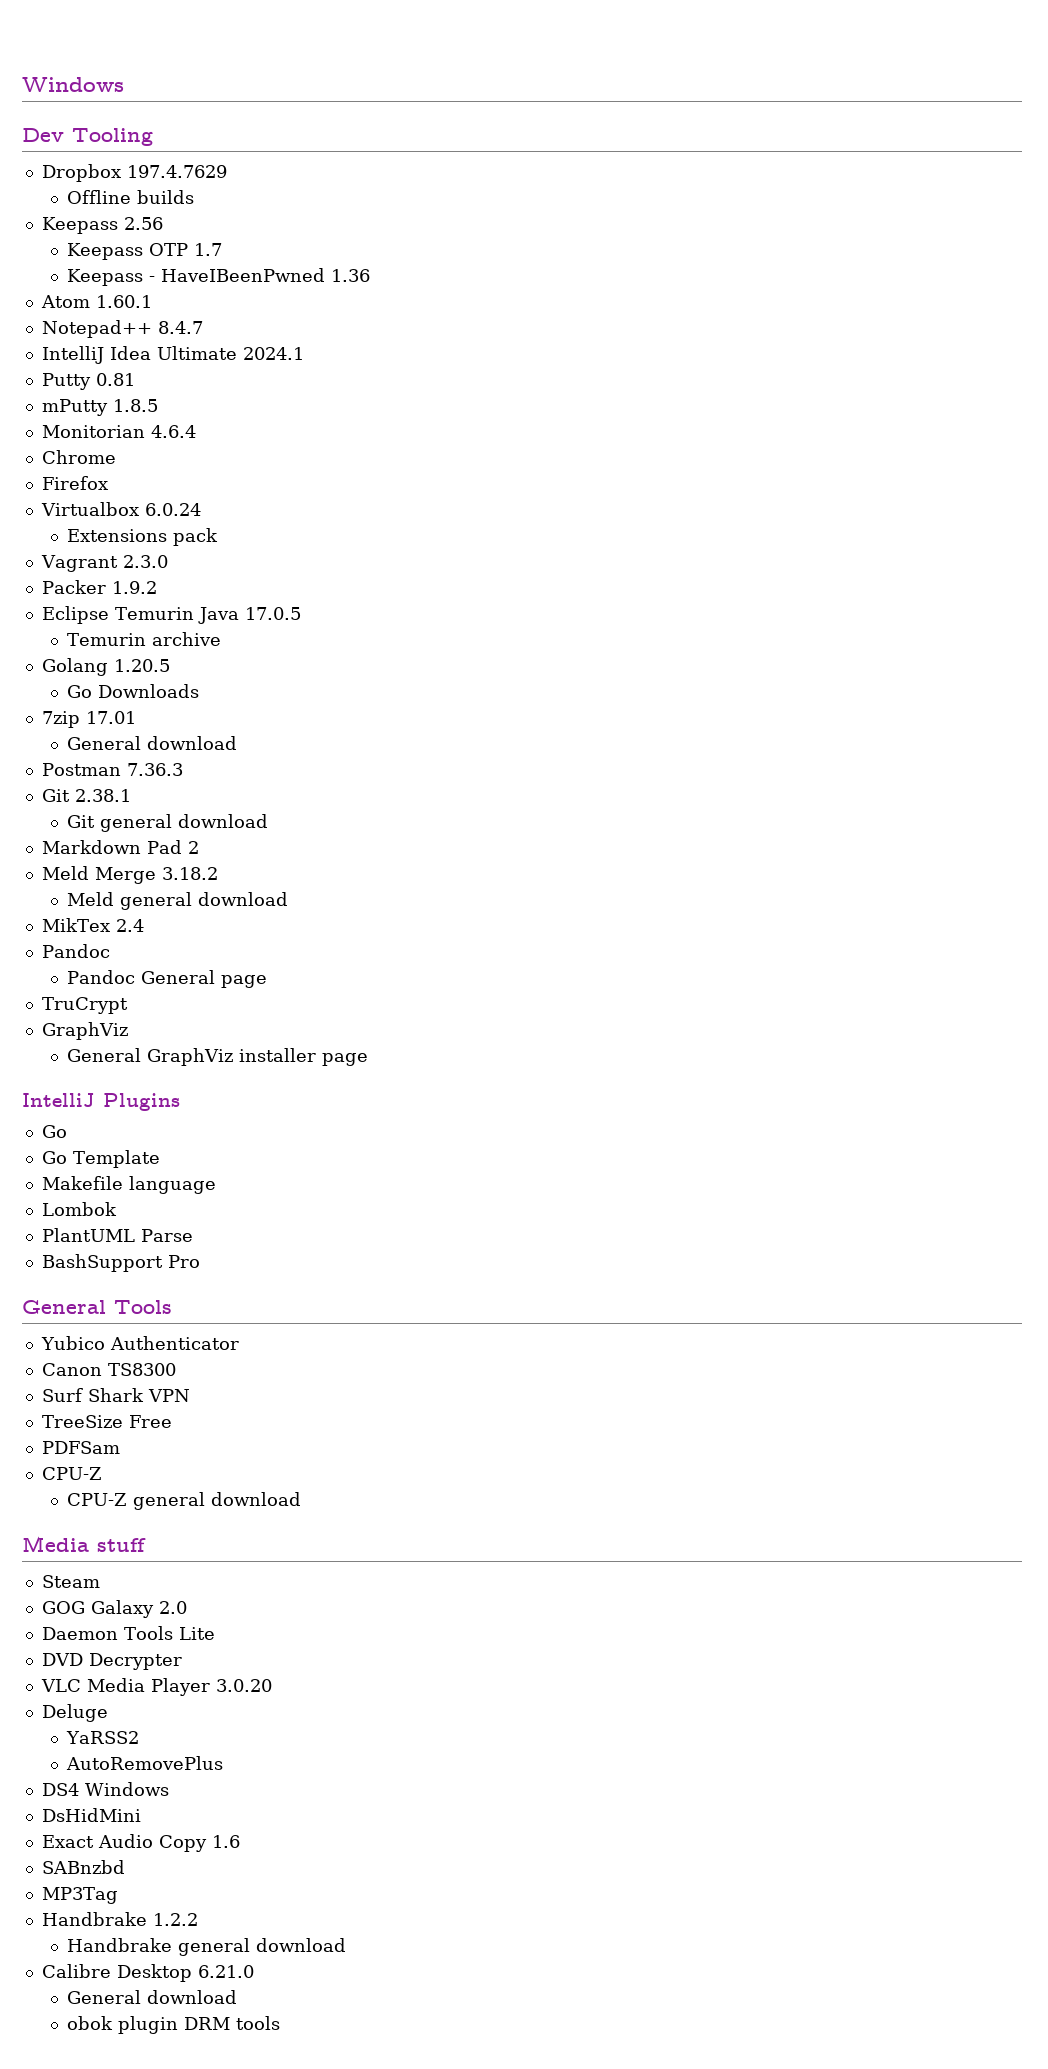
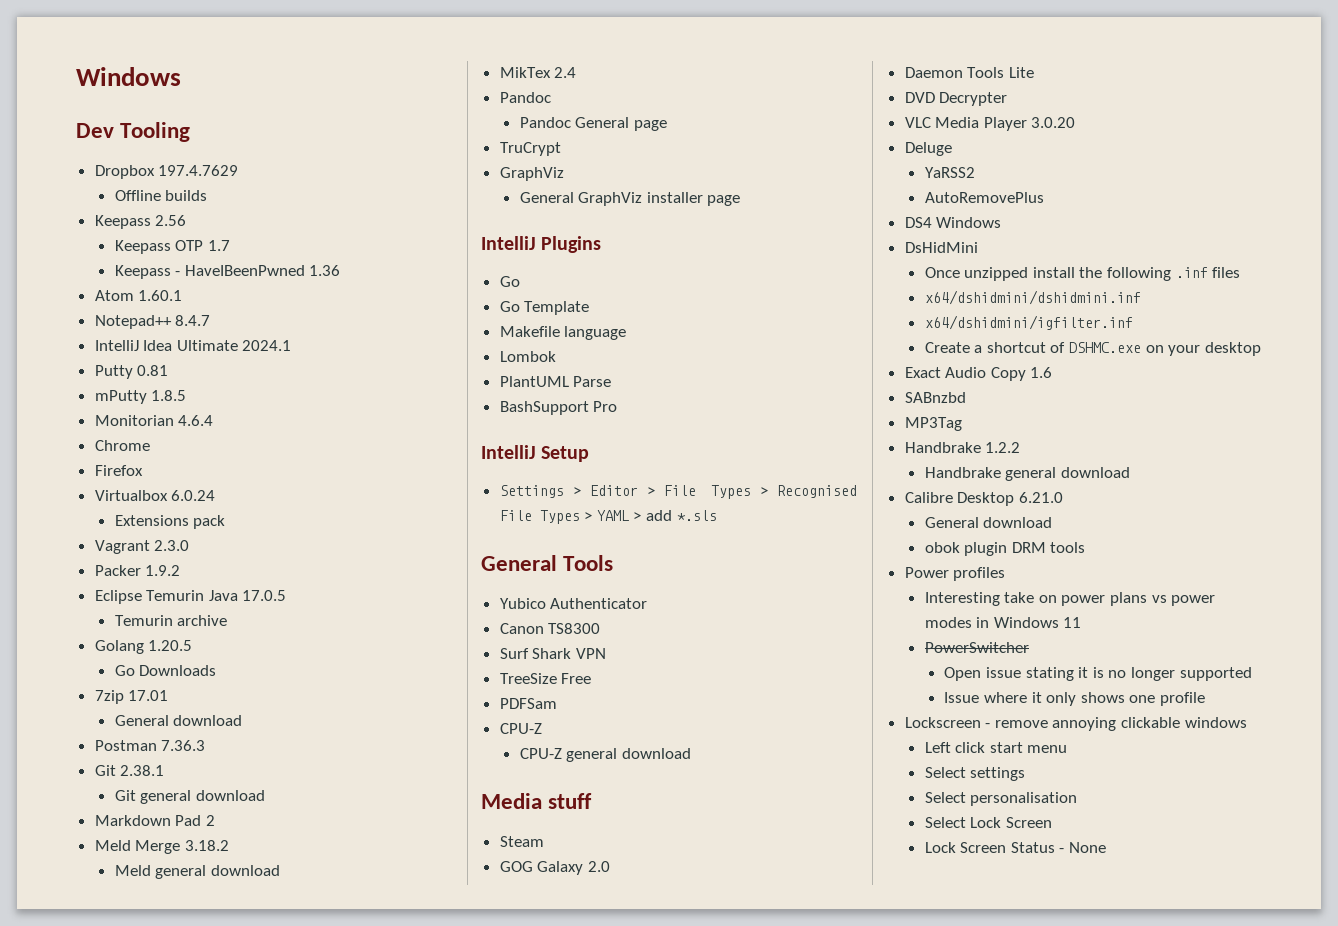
+ IntelliJ Setup
+ Settings > Editor > File Types > Recognised File Types > YAML > add *.sls
+ Once unzipped install the following .inf files
+ x64/dshidmini/dshidmini.inf
+ x64/dshidmini/igfilter.inf
+ Create a shortcut of DSHMC.exe on your desktop
+ Power profiles
+ Interesting take on power plans vs power modes in Windows 11
+ PowerSwitcher
+ Open issue stating it is no longer supported
+ Issue where it only shows one profile
+ Lockscreen - remove annoying clickable windows
+ Left click start menu
+ Select settings
+ Select personalisation
+ Select Lock Screen
+ Lock Screen Status - None

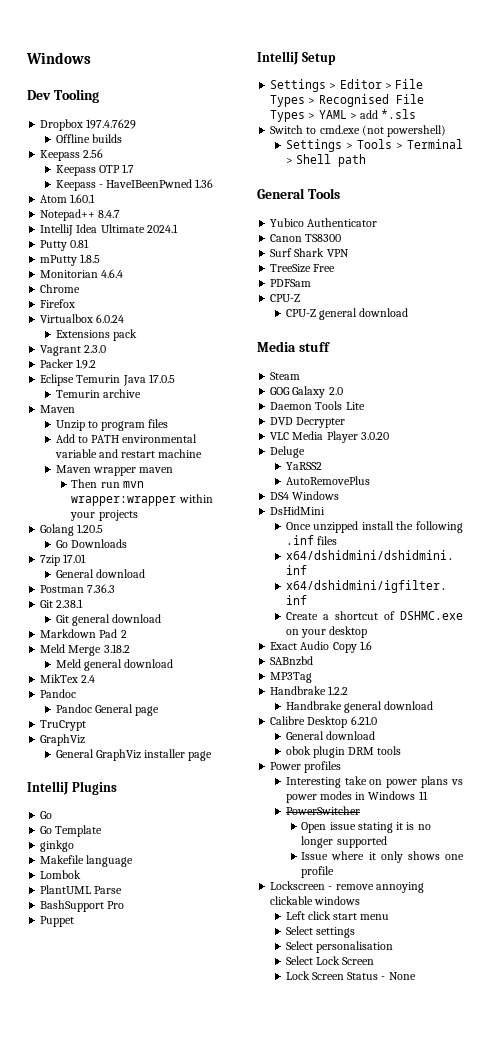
  Temurin archive
+ Maven
+ Unzip to program files
+ Add to PATH environmental variable and restart machine
+ Maven wrapper maven
+ Then run mvn wrapper:wrapper within your projects
+ ginkgo
+ Puppet
+ Switch to cmd.exe (not powershell)
+ Settings > Tools > Terminal > Shell path

